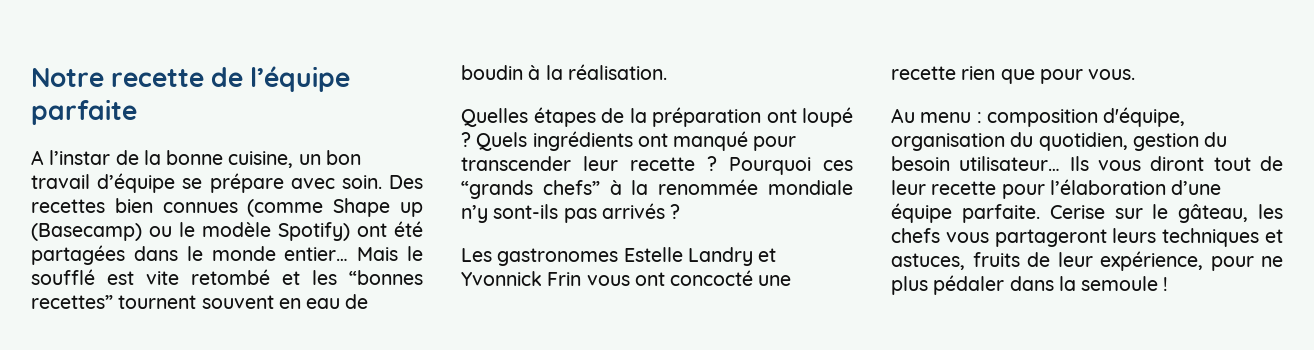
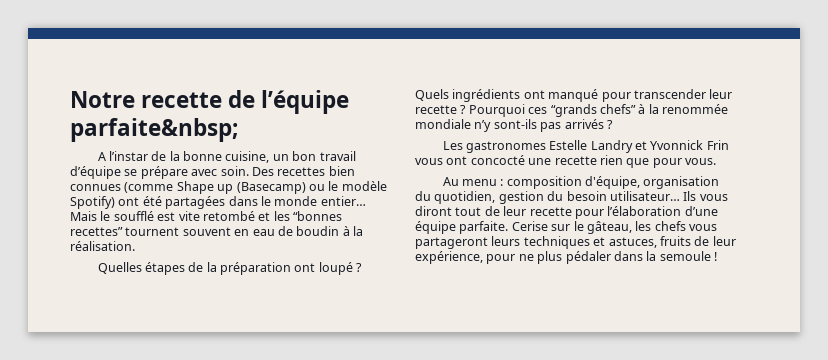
- Notre recette de l’équipe parfaite
+ Notre recette de l’équipe parfaite&nbsp;

